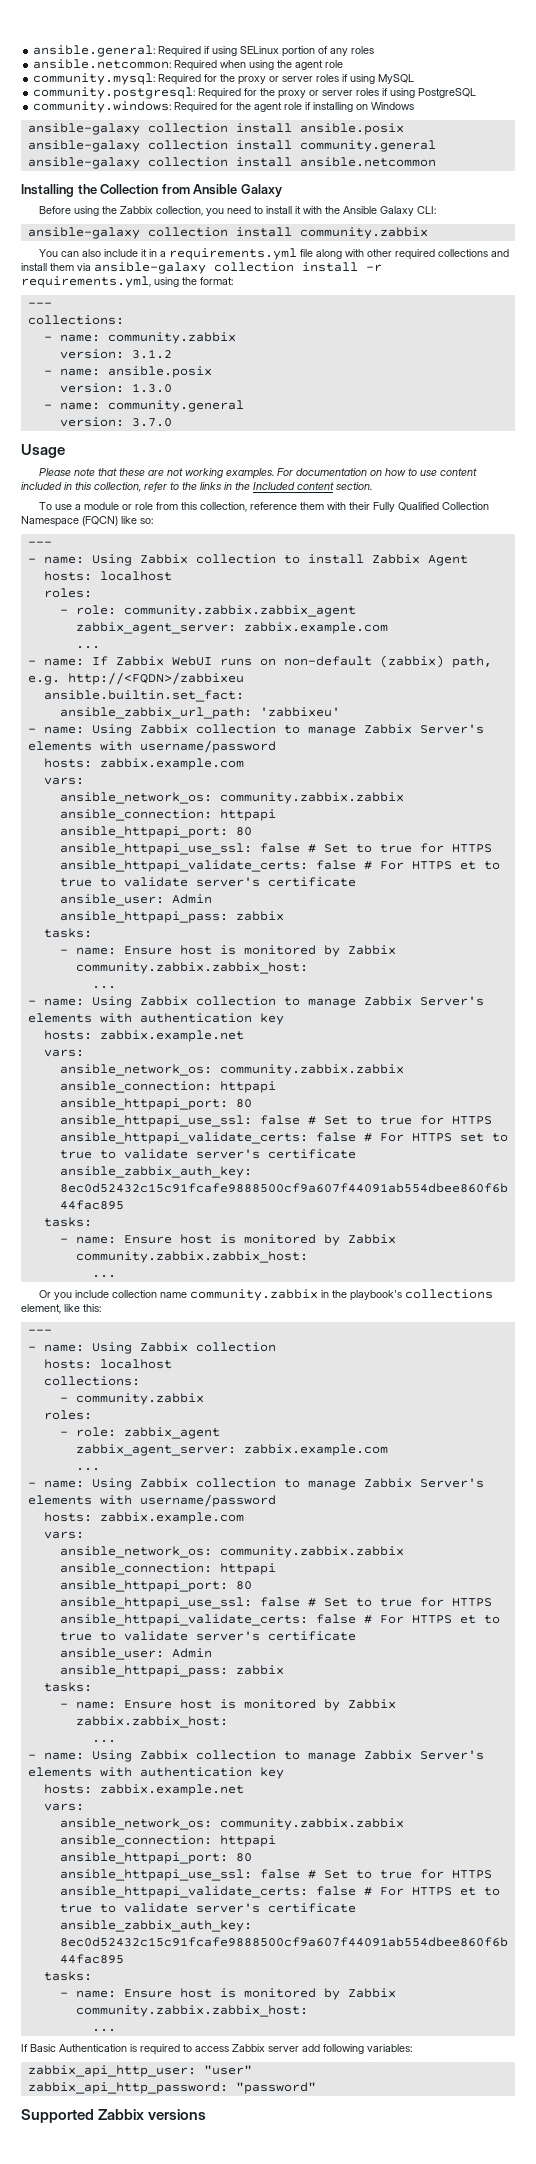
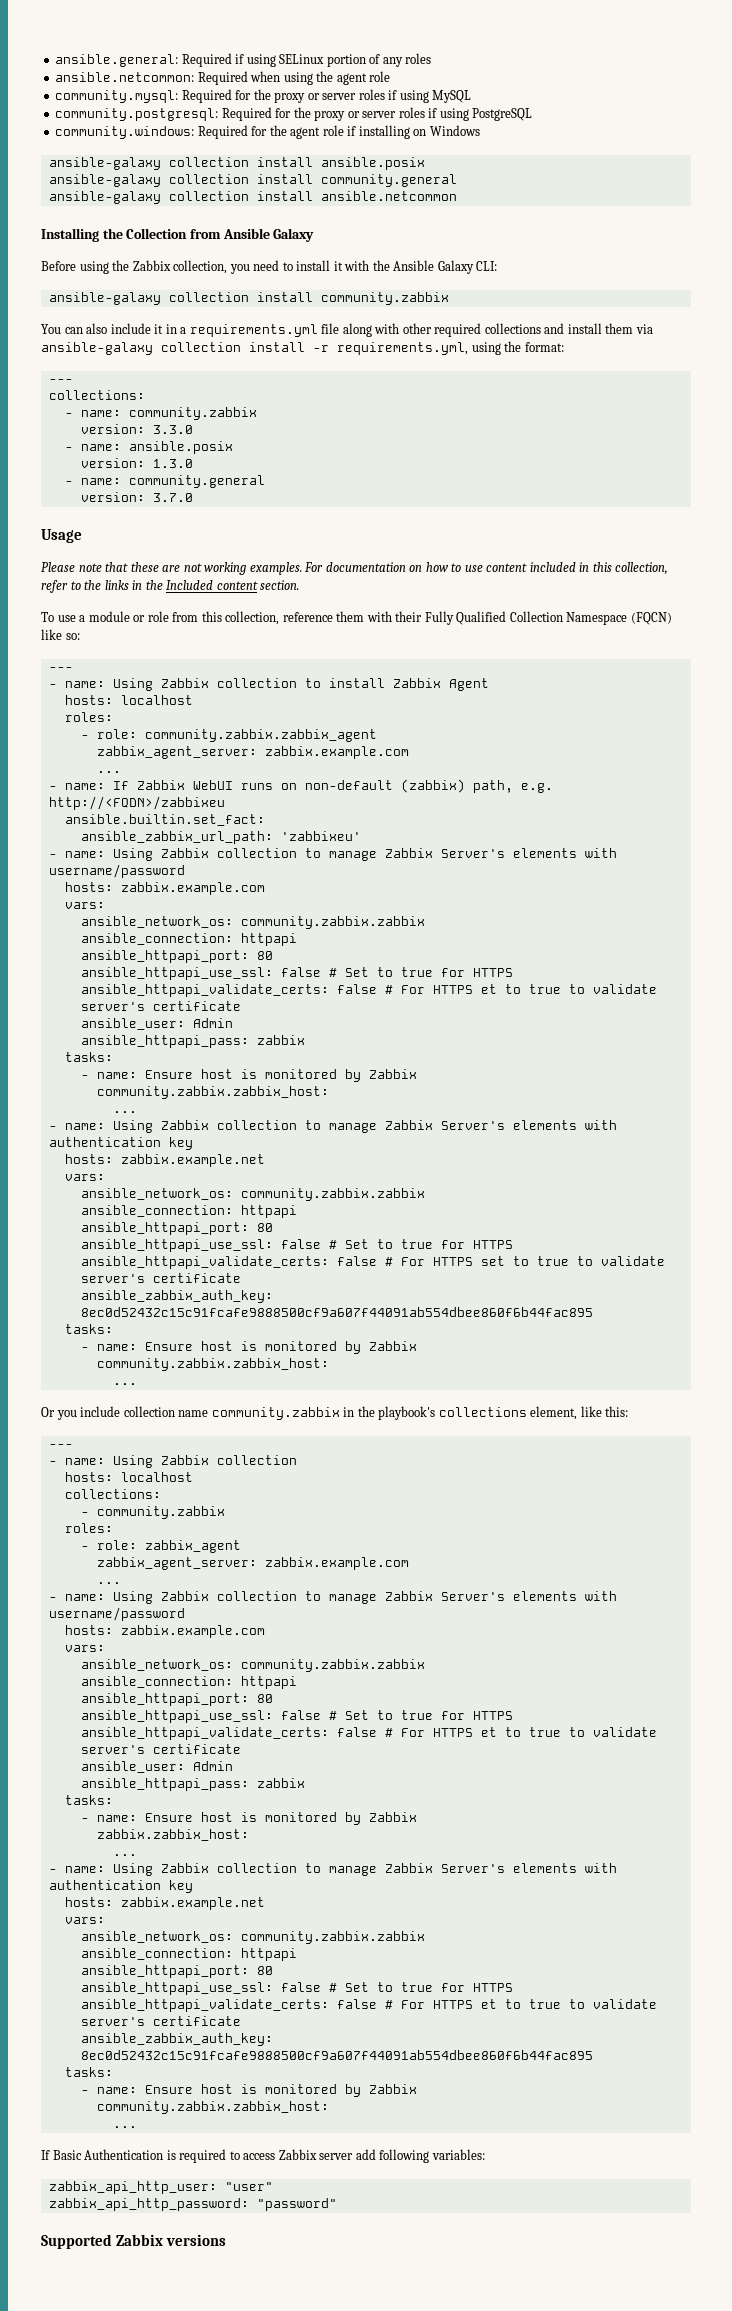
- version: 3.1.2
+ version: 3.3.0

